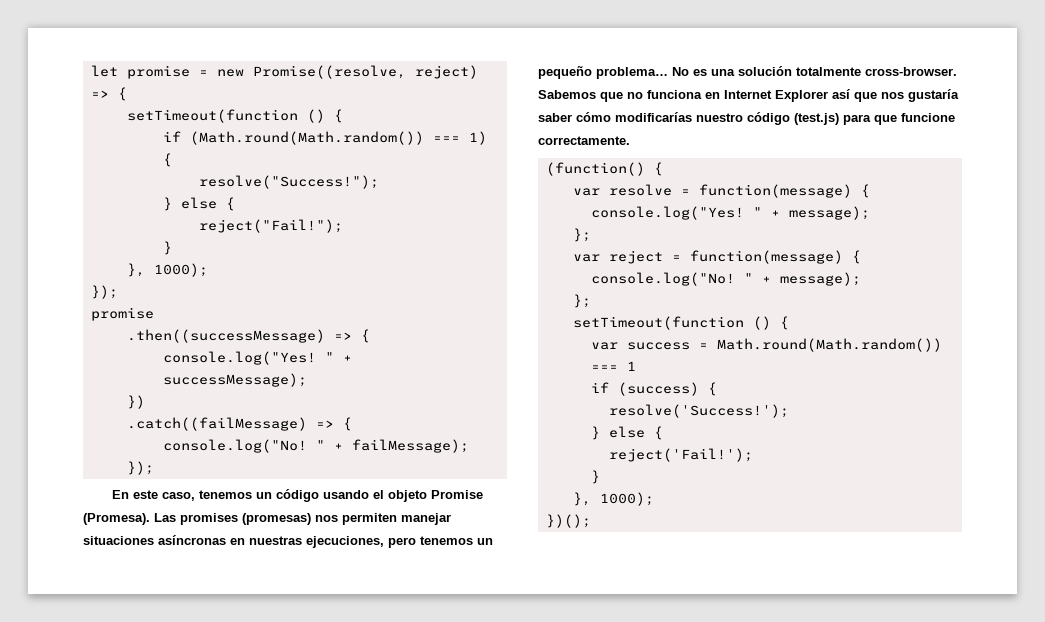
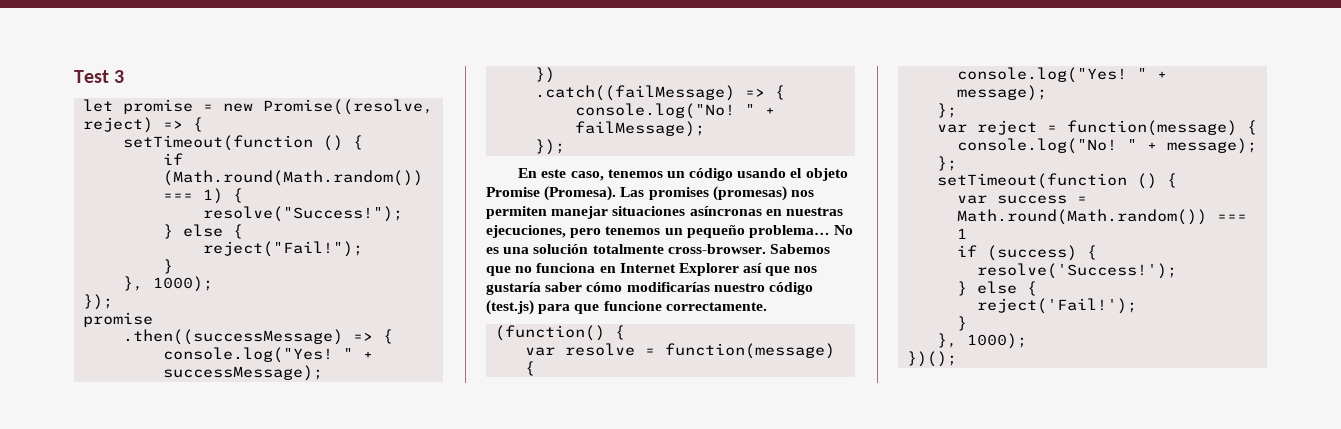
+ Test 3

